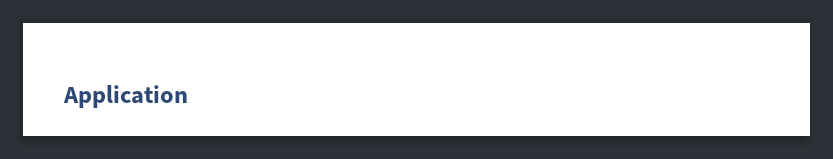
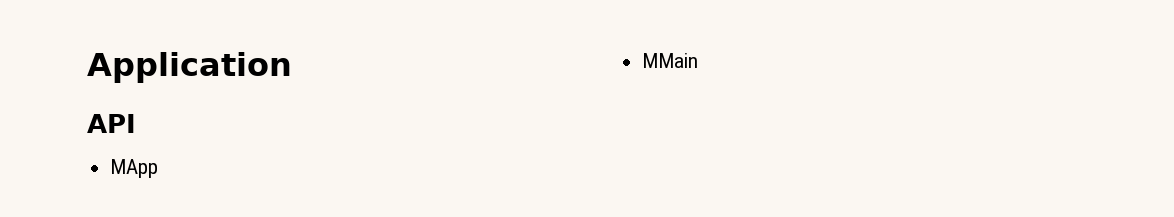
+ API
+ MApp
+ MMain

